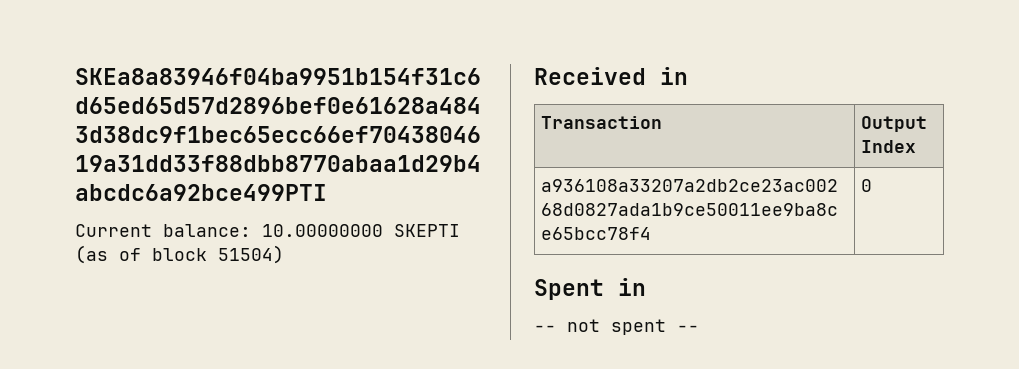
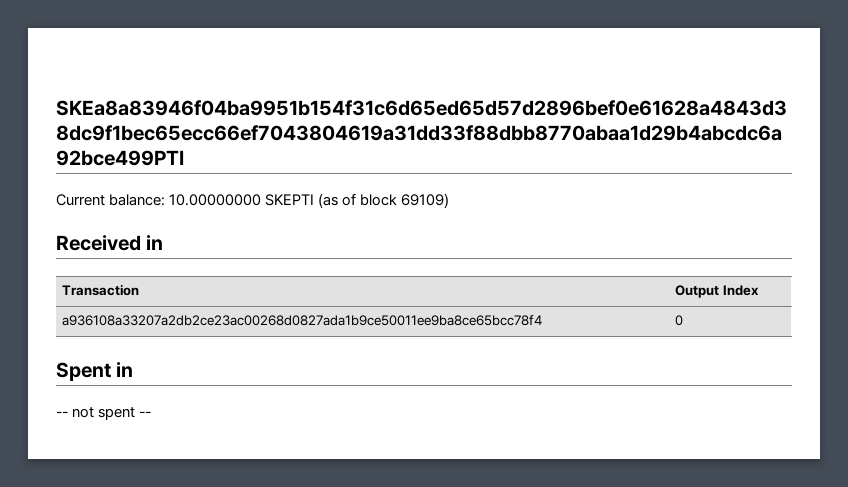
- Current balance: 10.00000000 SKEPTI (as of block 51504)
+ Current balance: 10.00000000 SKEPTI (as of block 69109)

